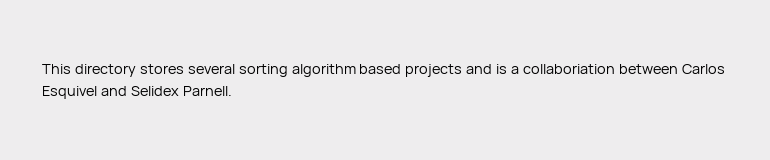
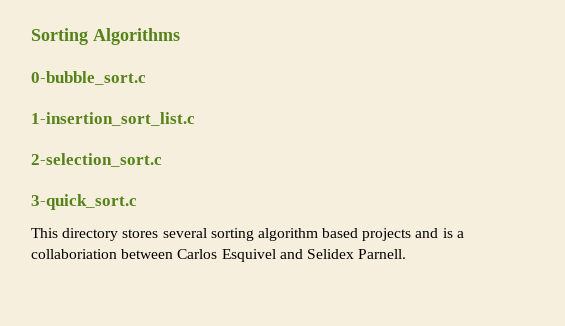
+ Sorting Algorithms
+ 0-bubble_sort.c
+ 1-insertion_sort_list.c
+ 2-selection_sort.c
+ 3-quick_sort.c

